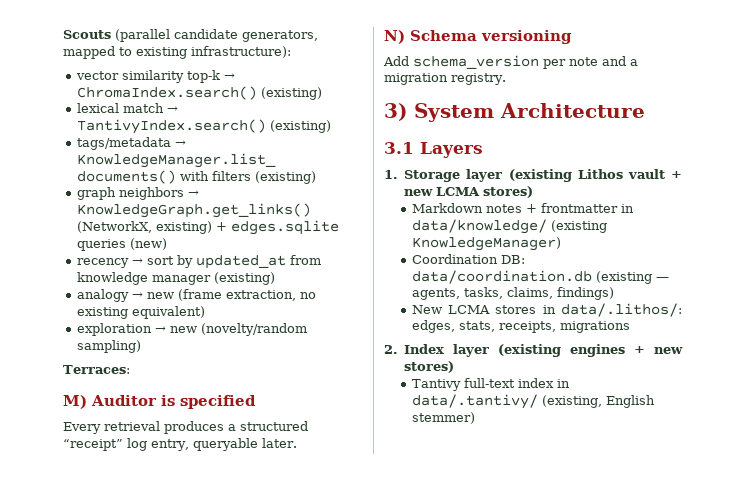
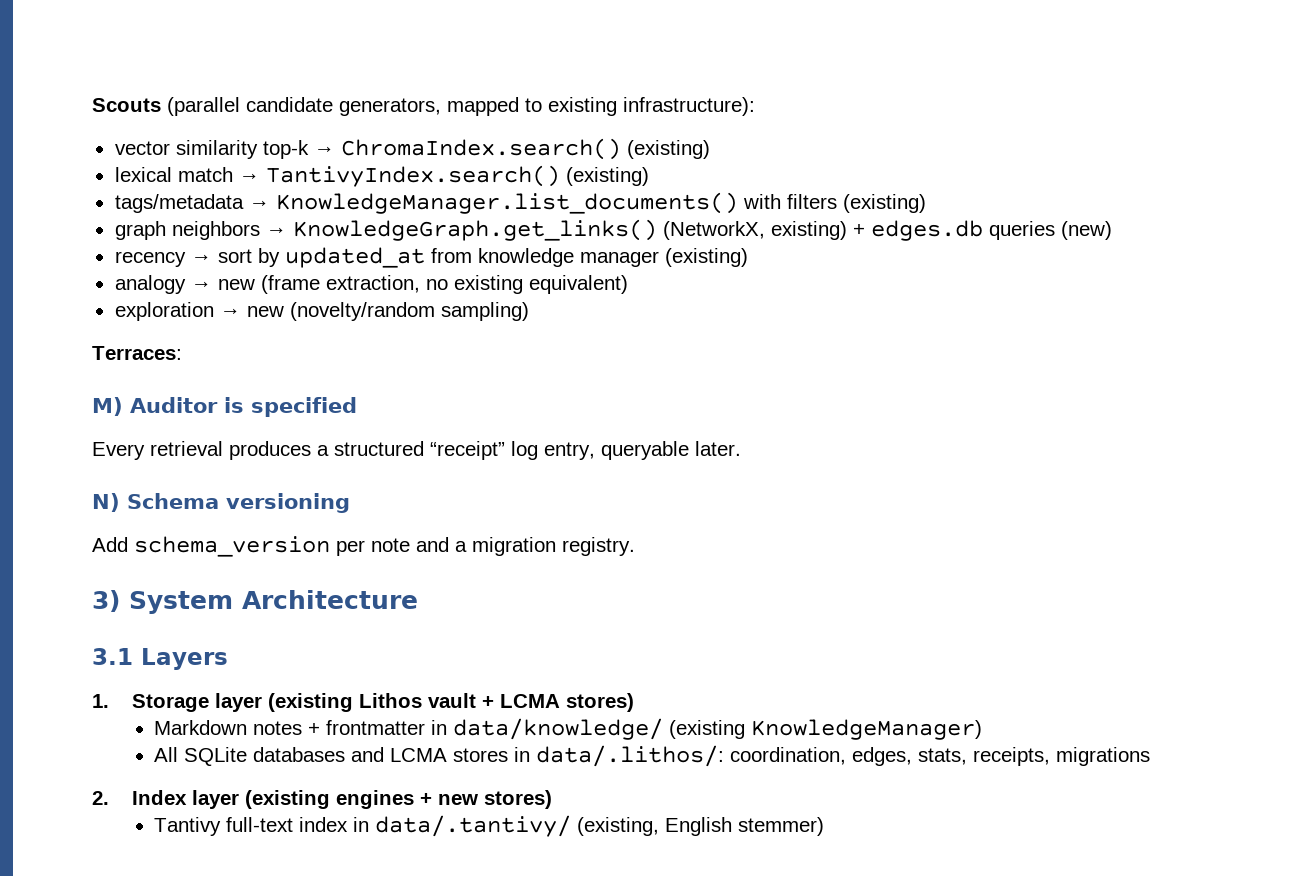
- graph neighbors → KnowledgeGraph.get_links() (NetworkX, existing) + edges.sqlite queries (new)
+ graph neighbors → KnowledgeGraph.get_links() (NetworkX, existing) + edges.db queries (new)
- 1. Storage layer (existing Lithos vault + new LCMA stores)
+ 1. Storage layer (existing Lithos vault + LCMA stores)
- Coordination DB: data/coordination.db (existing — agents, tasks, claims, findings)
- New LCMA stores in data/.lithos/: edges, stats, receipts, migrations
+ All SQLite databases and LCMA stores in data/.lithos/: coordination, edges, stats, receipts, migrations

